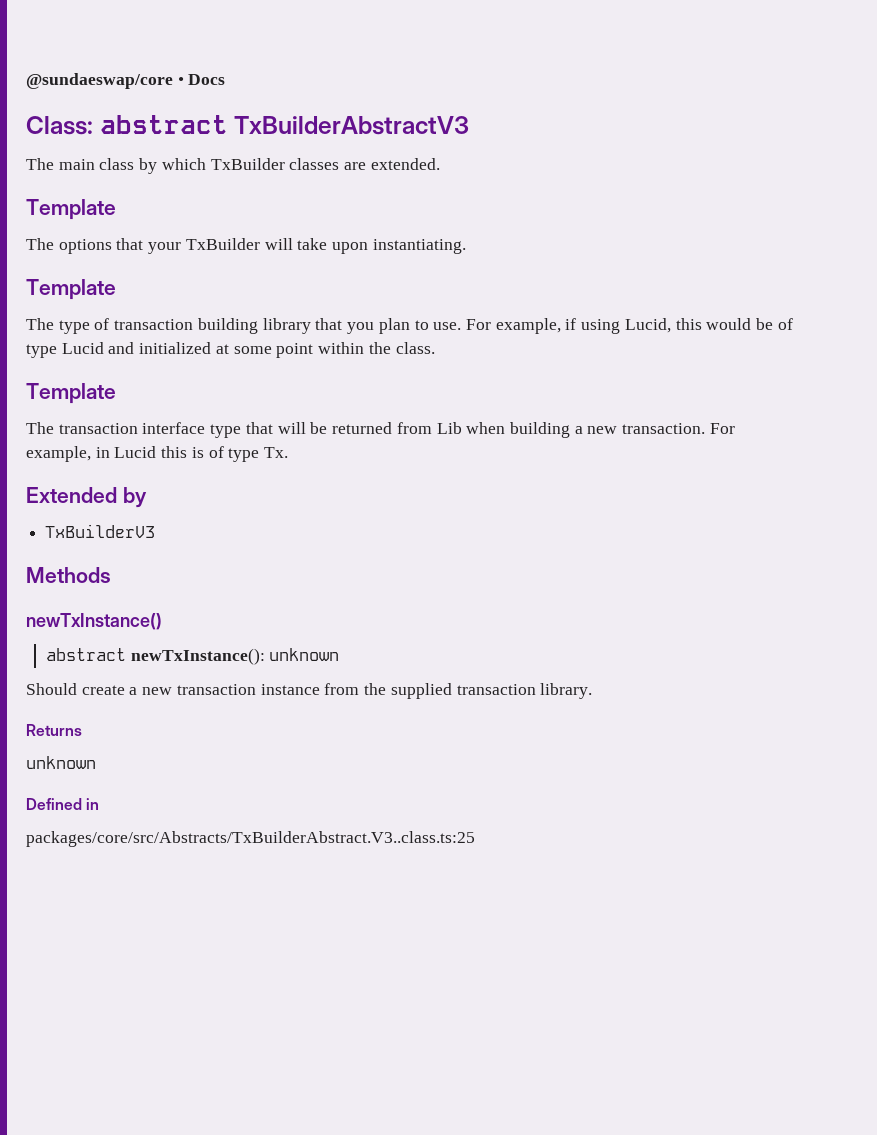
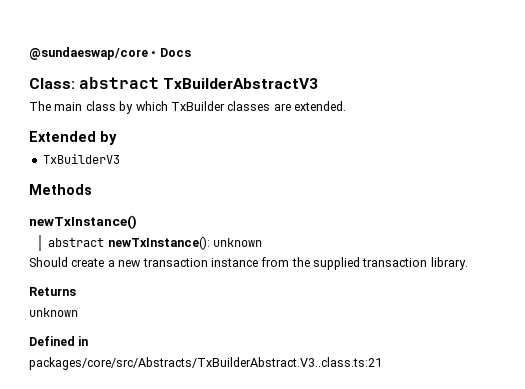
  The main class by which TxBuilder classes are extended.
- Template
- The options that your TxBuilder will take upon instantiating.
- Template
- The type of transaction building library that you plan to use. For example, if using Lucid, this would be of type Lucid and initialized at some point within the class.
- Template
- The transaction interface type that will be returned from Lib when building a new transaction. For example, in Lucid this is of type Tx.
- packages/core/src/Abstracts/TxBuilderAbstract.V3..class.ts:25
+ packages/core/src/Abstracts/TxBuilderAbstract.V3..class.ts:21

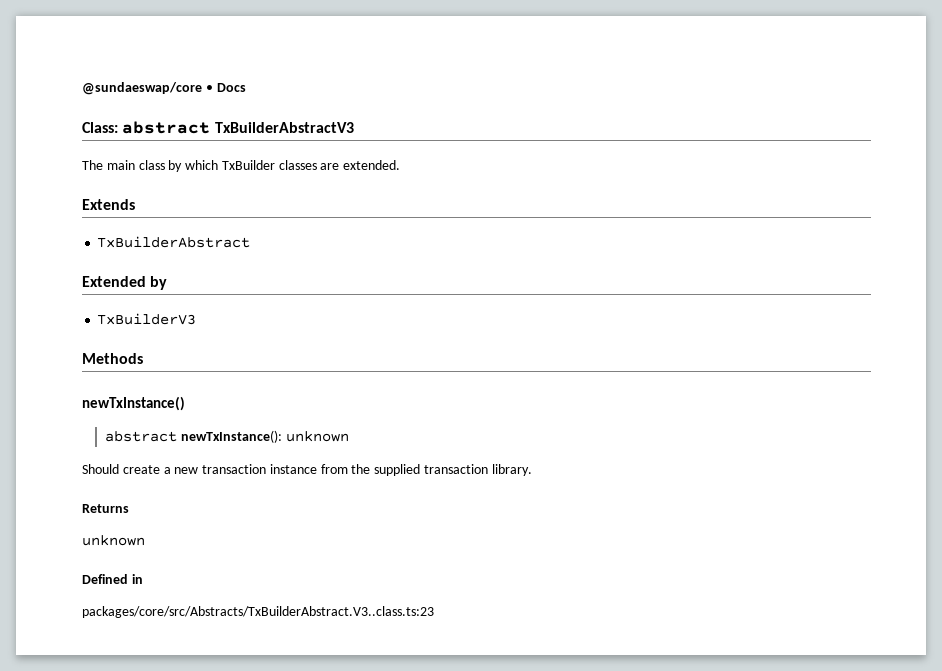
+ Extends
+ TxBuilderAbstract
- packages/core/src/Abstracts/TxBuilderAbstract.V3..class.ts:21
+ packages/core/src/Abstracts/TxBuilderAbstract.V3..class.ts:23

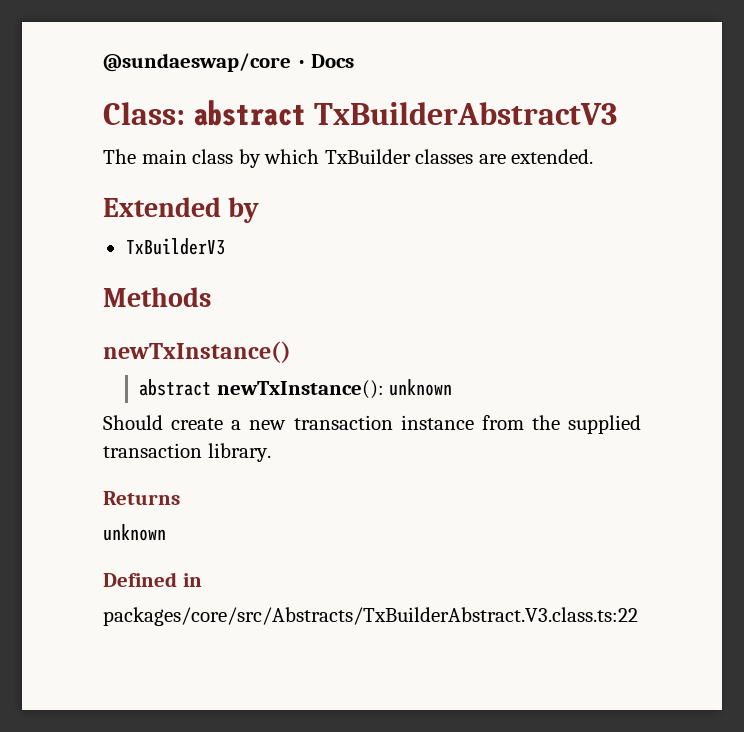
- Extends
- TxBuilderAbstract
- packages/core/src/Abstracts/TxBuilderAbstract.V3..class.ts:23
+ packages/core/src/Abstracts/TxBuilderAbstract.V3.class.ts:22

